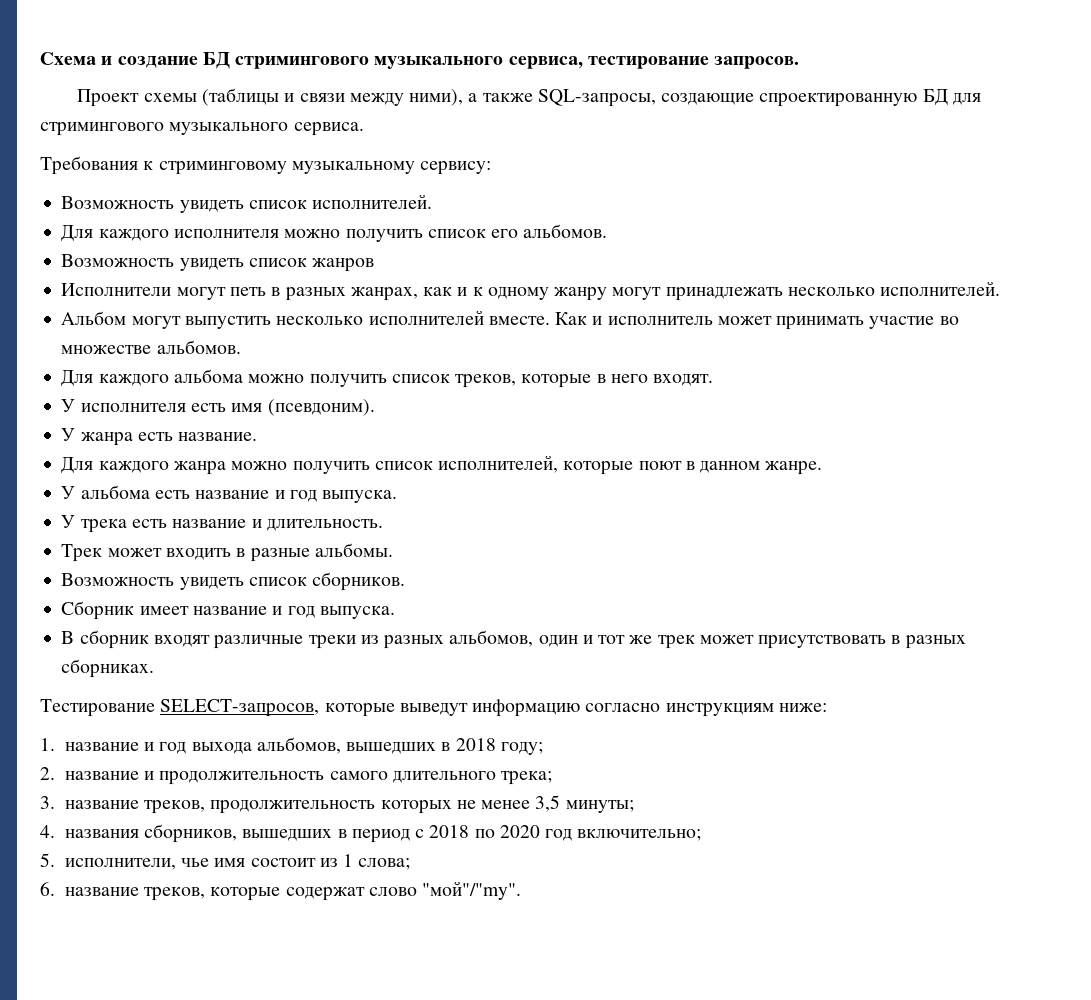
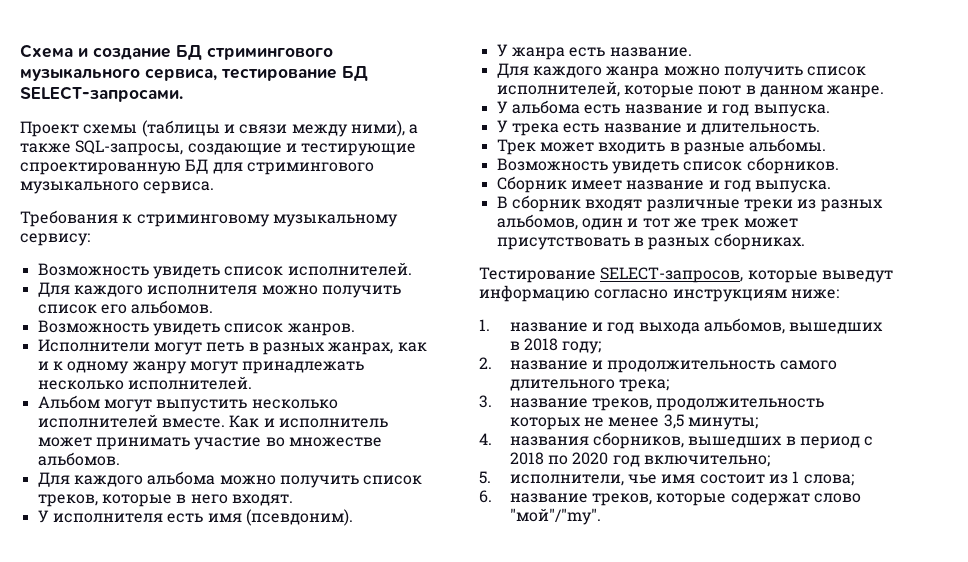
- Схема и создание БД стримингового музыкального сервиса, тестирование запросов.
+ Схема и создание БД стримингового музыкального сервиса, тестирование БД SELECT-запросами.
- Проект схемы (таблицы и связи между ними), а также SQL-запросы, создающие спроектированную БД для стримингового музыкального сервиса.
+ Проект схемы (таблицы и связи между ними), а также SQL-запросы, создающие и тестирующие спроектированную БД для стримингового музыкального сервиса.
- Возможность увидеть список жанров
+ Возможность увидеть список жанров.

